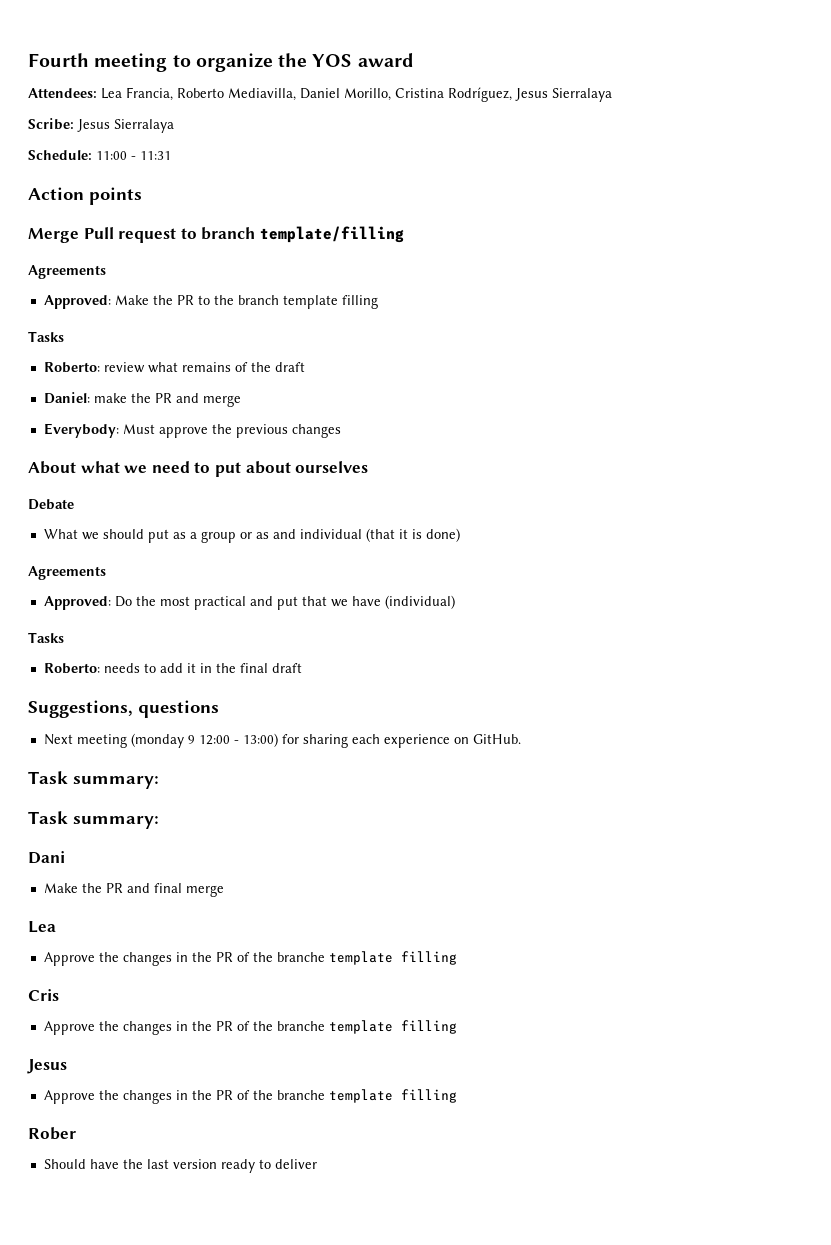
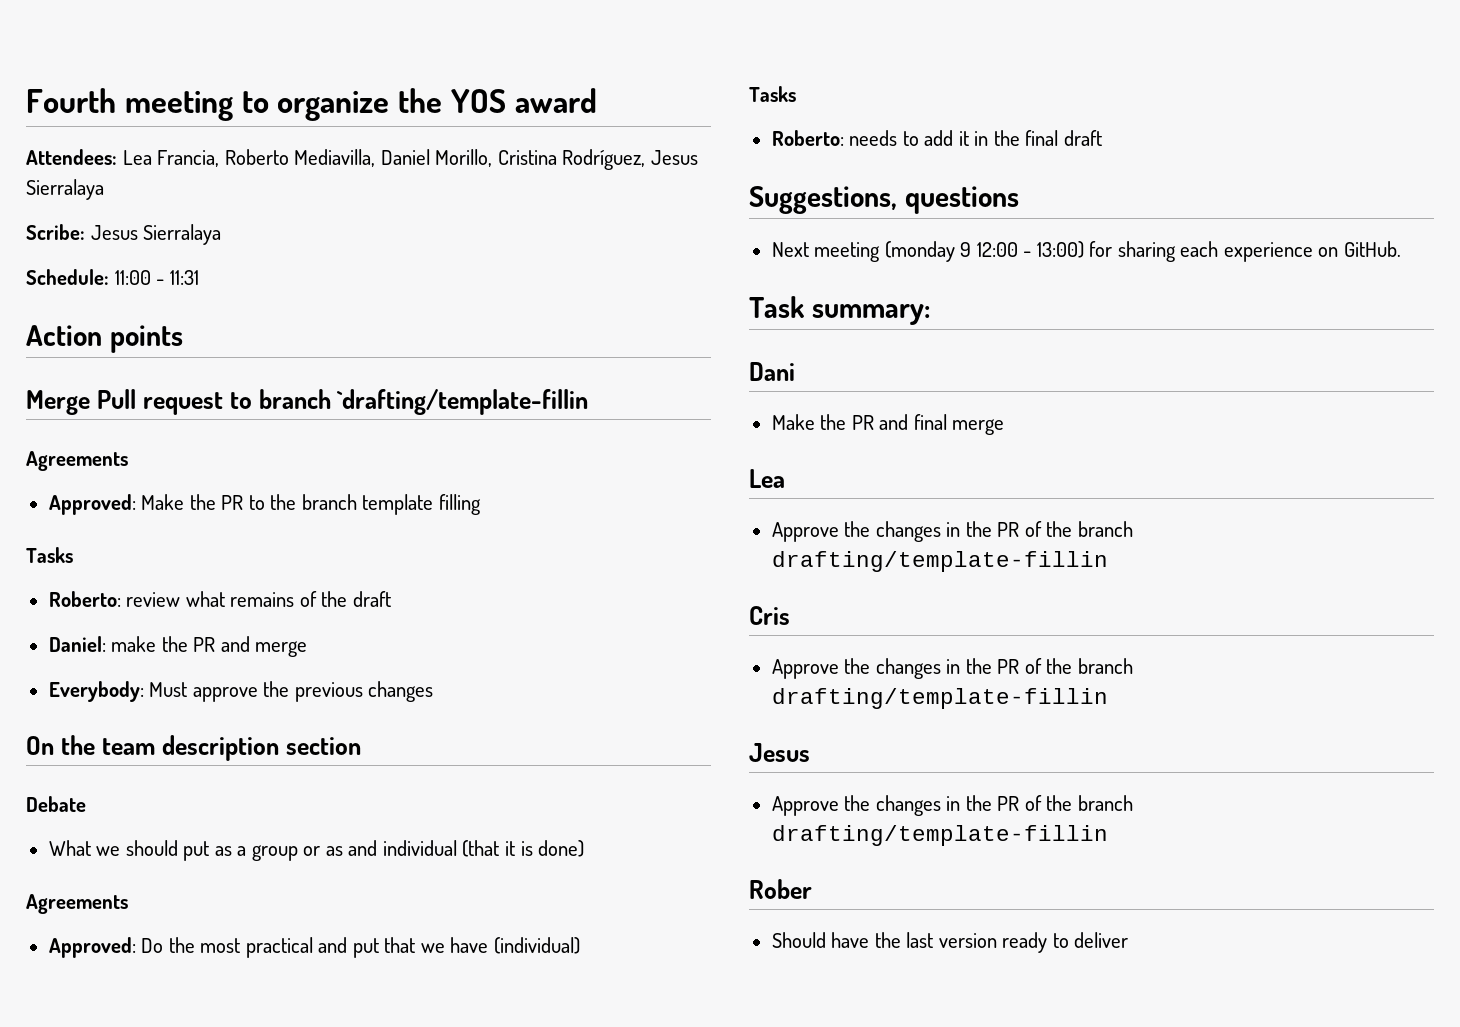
- Merge Pull request to branch template/filling
+ Merge Pull request to branch `drafting/template-fillin
- About what we need to put about ourselves
+ On the team description section
  Next meeting (monday 9 12:00 - 13:00) for sharing each experience on GitHub.
- Task summary:
  Make the PR and final merge
  Lea
- Approve the changes in the PR of the branche template filling
+ Approve the changes in the PR of the branch drafting/template-fillin
  Cris
- Approve the changes in the PR of the branche template filling
+ Approve the changes in the PR of the branch drafting/template-fillin
  Jesus
- Approve the changes in the PR of the branche template filling
+ Approve the changes in the PR of the branch drafting/template-fillin

